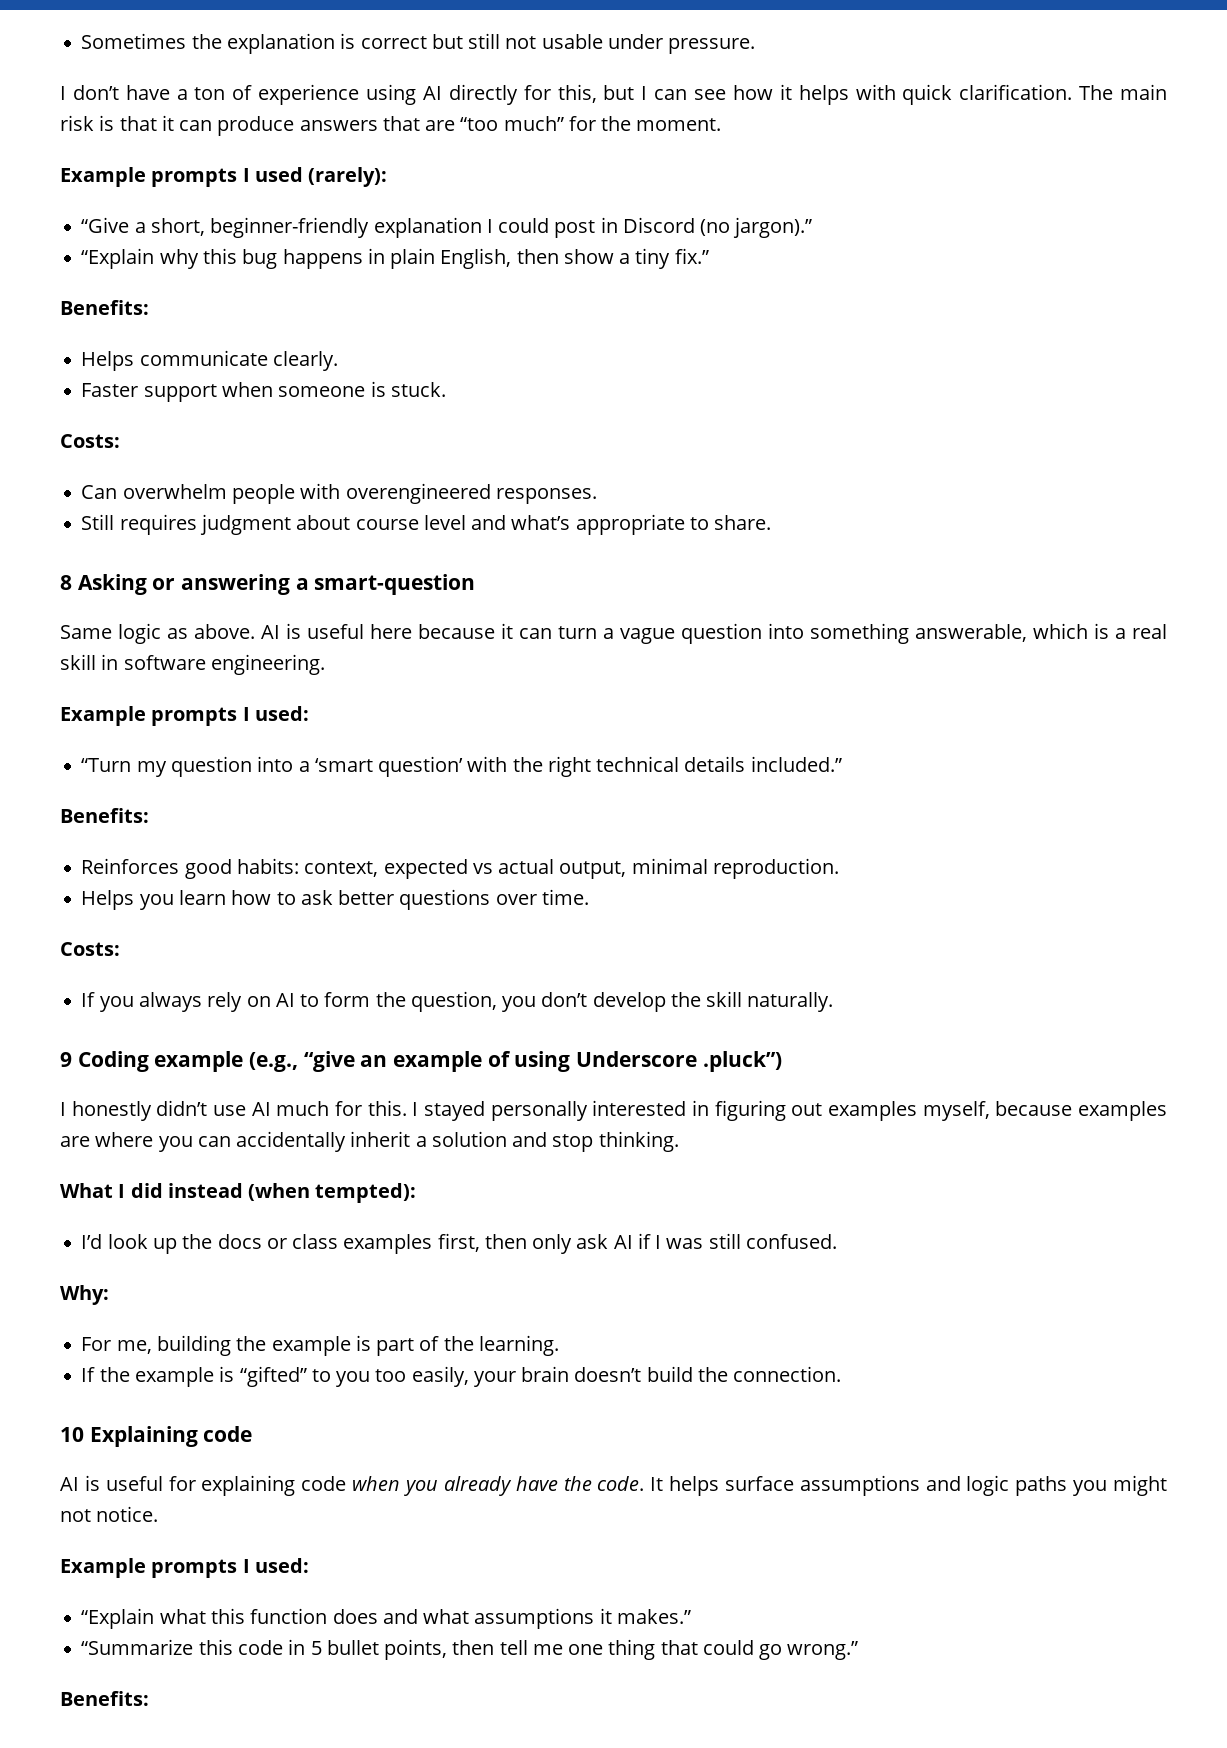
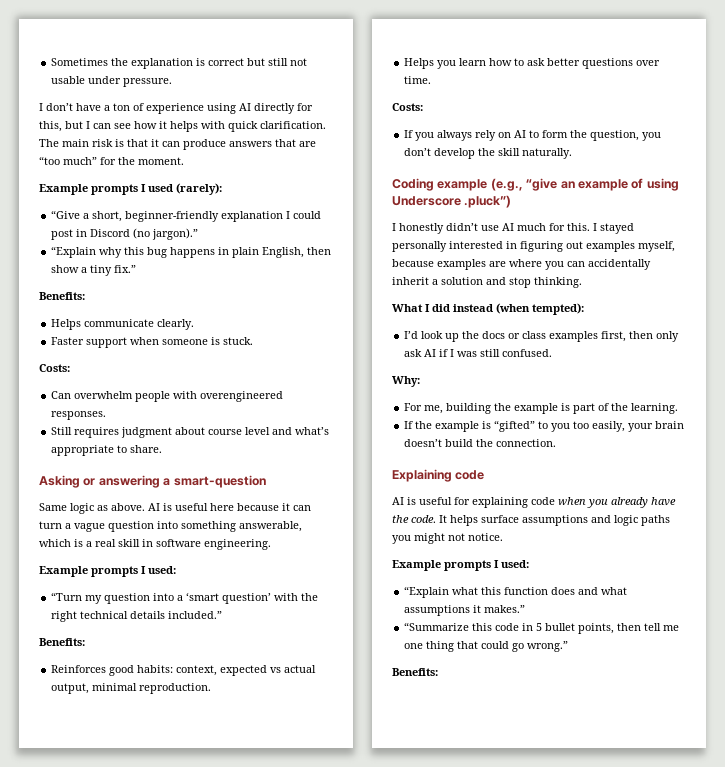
- 8 Asking or answering a smart-question
+ Asking or answering a smart-question
- 9 Coding example (e.g., “give an example of using Underscore .pluck”)
+ Coding example (e.g., “give an example of using Underscore .pluck”)
- 10 Explaining code
+ Explaining code

